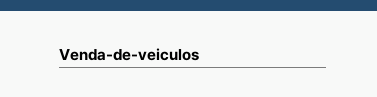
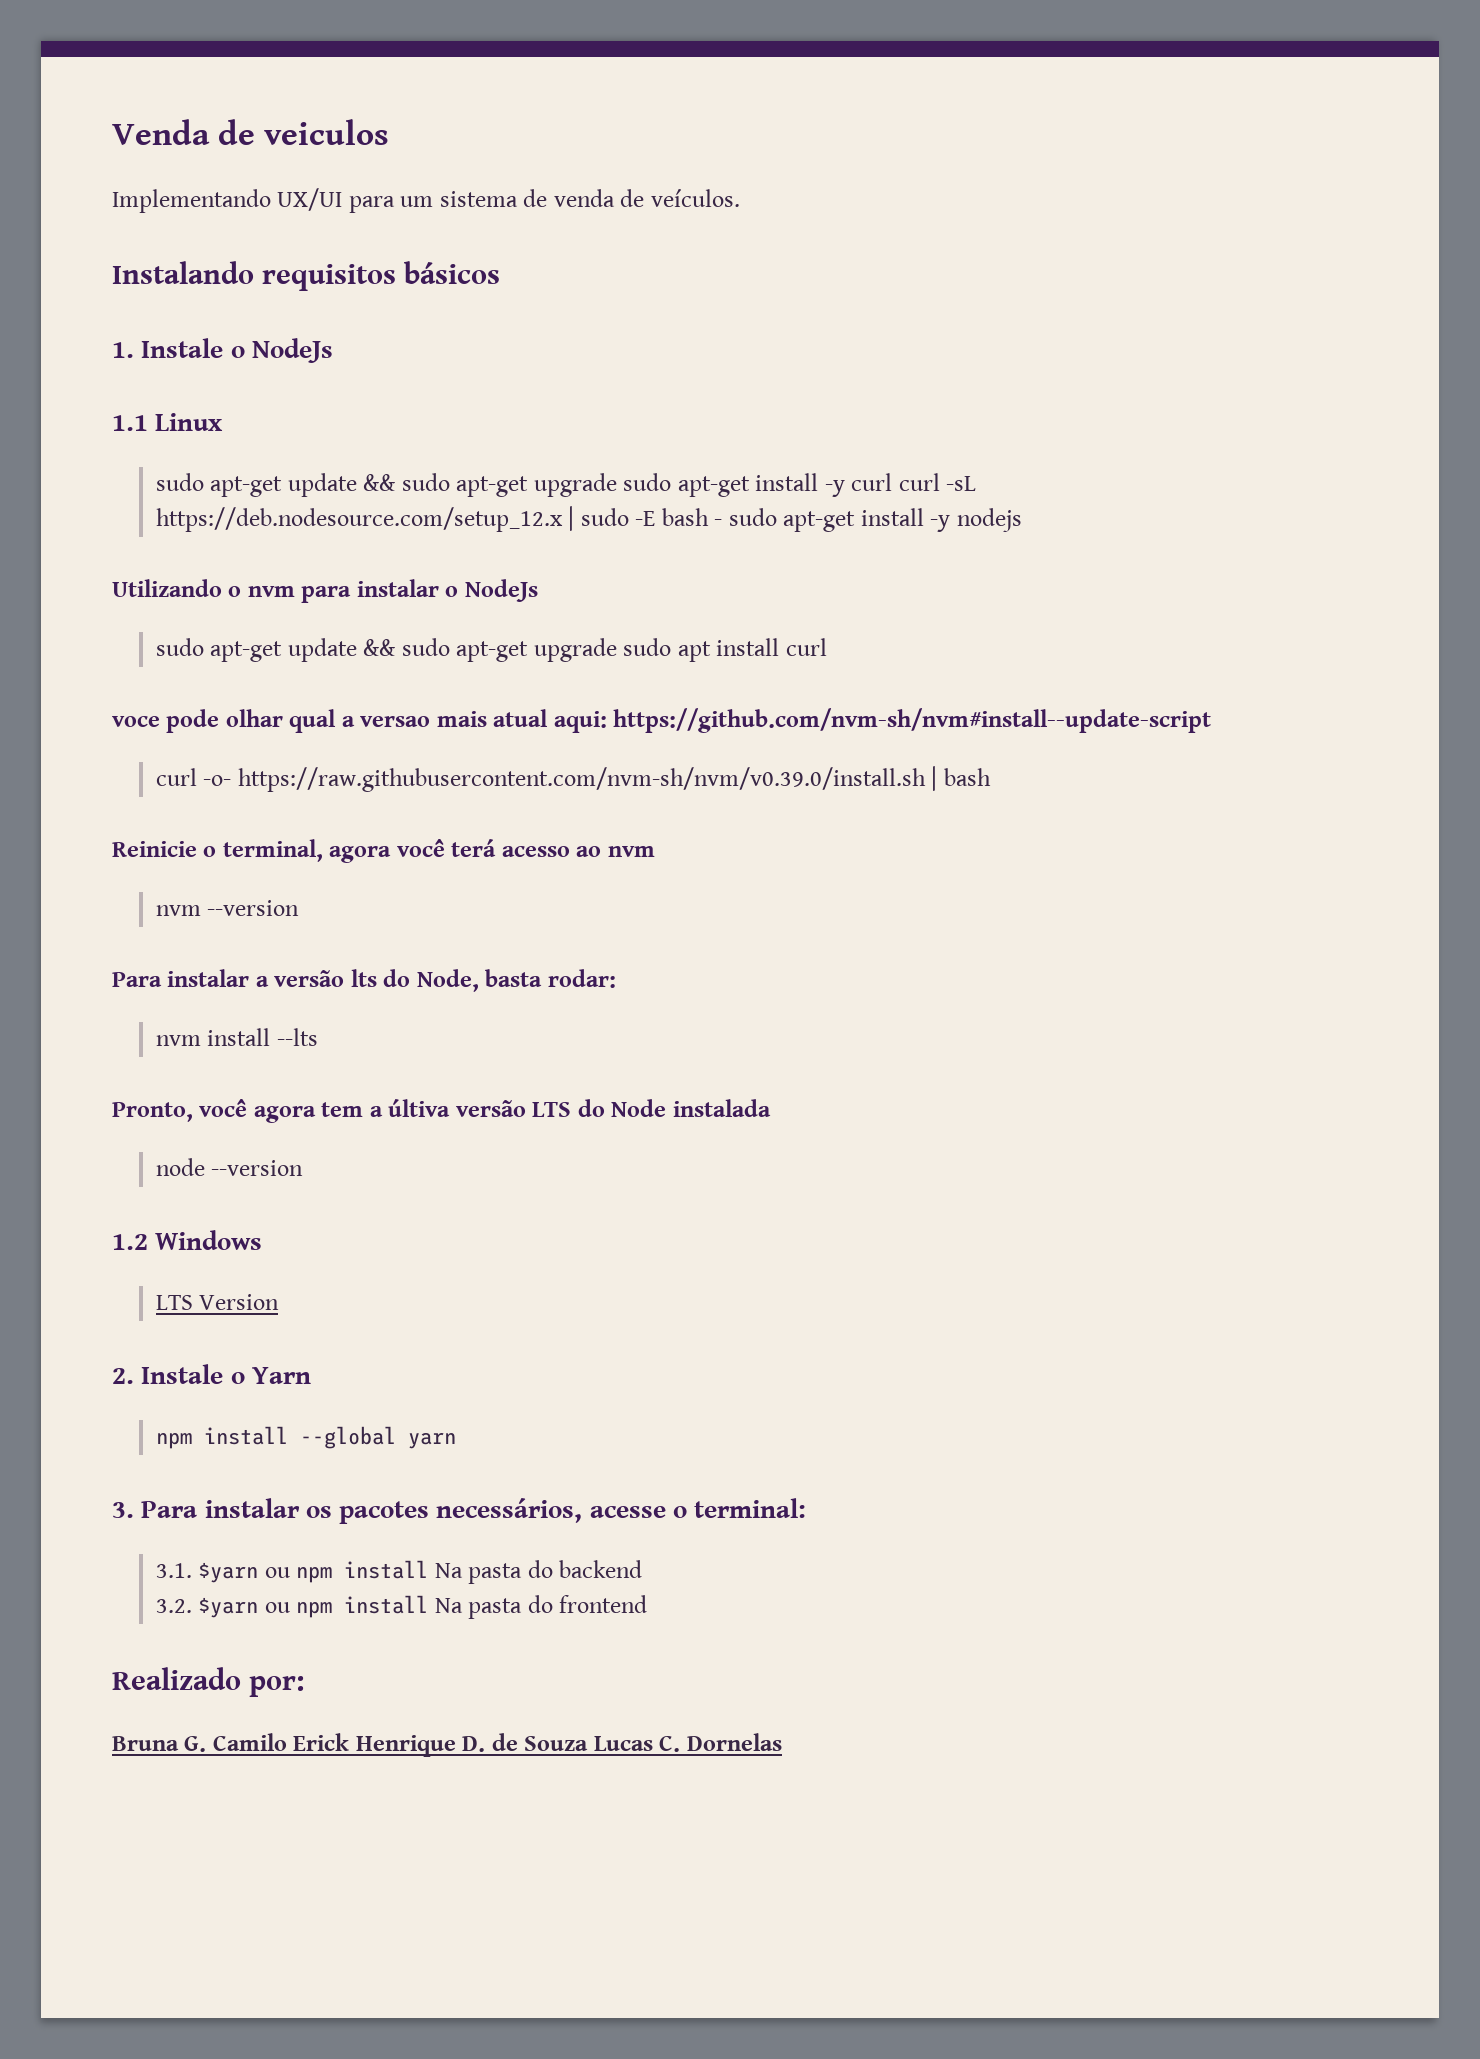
- Venda-de-veiculos
+ Venda de veiculos
+ Implementando UX/UI para um sistema de venda de veículos.
+ Instalando requisitos básicos
+ 1. Instale o NodeJs
+ 1.1 Linux
+ sudo apt-get update && sudo apt-get upgrade sudo apt-get install -y curl curl -sL https://deb.nodesource.com/setup_12.x | sudo -E bash - sudo apt-get install -y nodejs
+ Utilizando o nvm para instalar o NodeJs
+ sudo apt-get update && sudo apt-get upgrade sudo apt install curl
+ voce pode olhar qual a versao mais atual aqui: https://github.com/nvm-sh/nvm#install--update-script
+ curl -o- https://raw.githubusercontent.com/nvm-sh/nvm/v0.39.0/install.sh | bash
+ Reinicie o terminal, agora você terá acesso ao nvm
+ nvm --version
+ Para instalar a versão lts do Node, basta rodar:
+ nvm install --lts
+ Pronto, você agora tem a últiva versão LTS do Node instalada
+ node --version
+ 1.2 Windows
+ LTS Version
+ 2. Instale o Yarn
+ npm install --global yarn
+ 3. Para instalar os pacotes necessários, acesse o terminal:
+ 3.1. $yarn ou npm install Na pasta do backend
+ 3.2. $yarn ou npm install Na pasta do frontend
+ Realizado por:
+ Bruna G. Camilo Erick Henrique D. de Souza Lucas C. Dornelas

